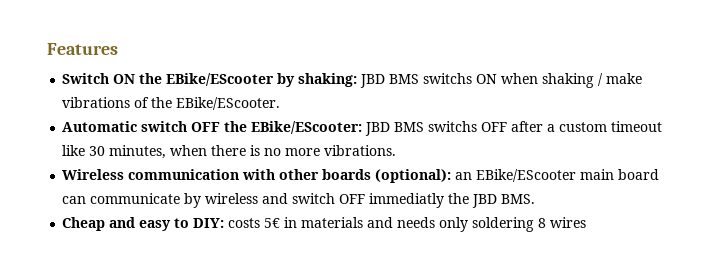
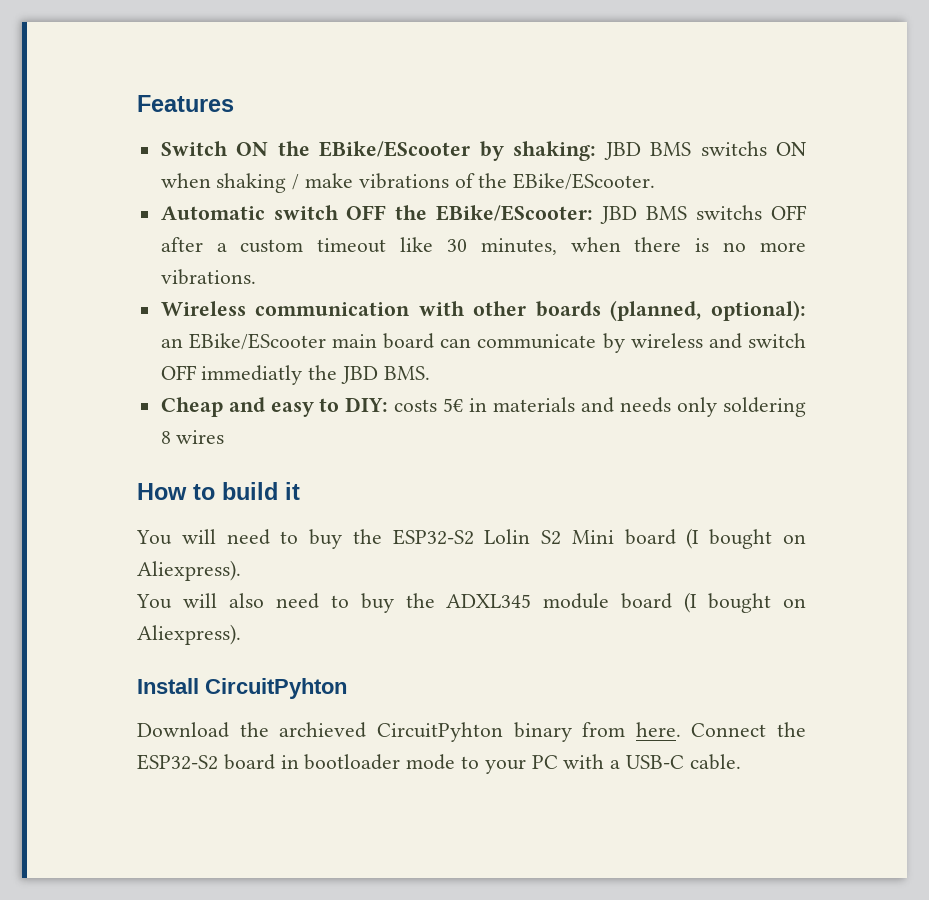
- Wireless communication with other boards (optional): an EBike/EScooter main board can communicate by wireless and switch OFF immediatly the JBD BMS.
+ Wireless communication with other boards (planned, optional): an EBike/EScooter main board can communicate by wireless and switch OFF immediatly the JBD BMS.
+ How to build it
+ You will need to buy the ESP32-S2 Lolin S2 Mini board (I bought on Aliexpress).
+ You will also need to buy the ADXL345 module board (I bought on Aliexpress).
+ Install CircuitPyhton
+ Download the archieved CircuitPyhton binary from here. Connect the ESP32-S2 board in bootloader mode to your PC with a USB-C cable.

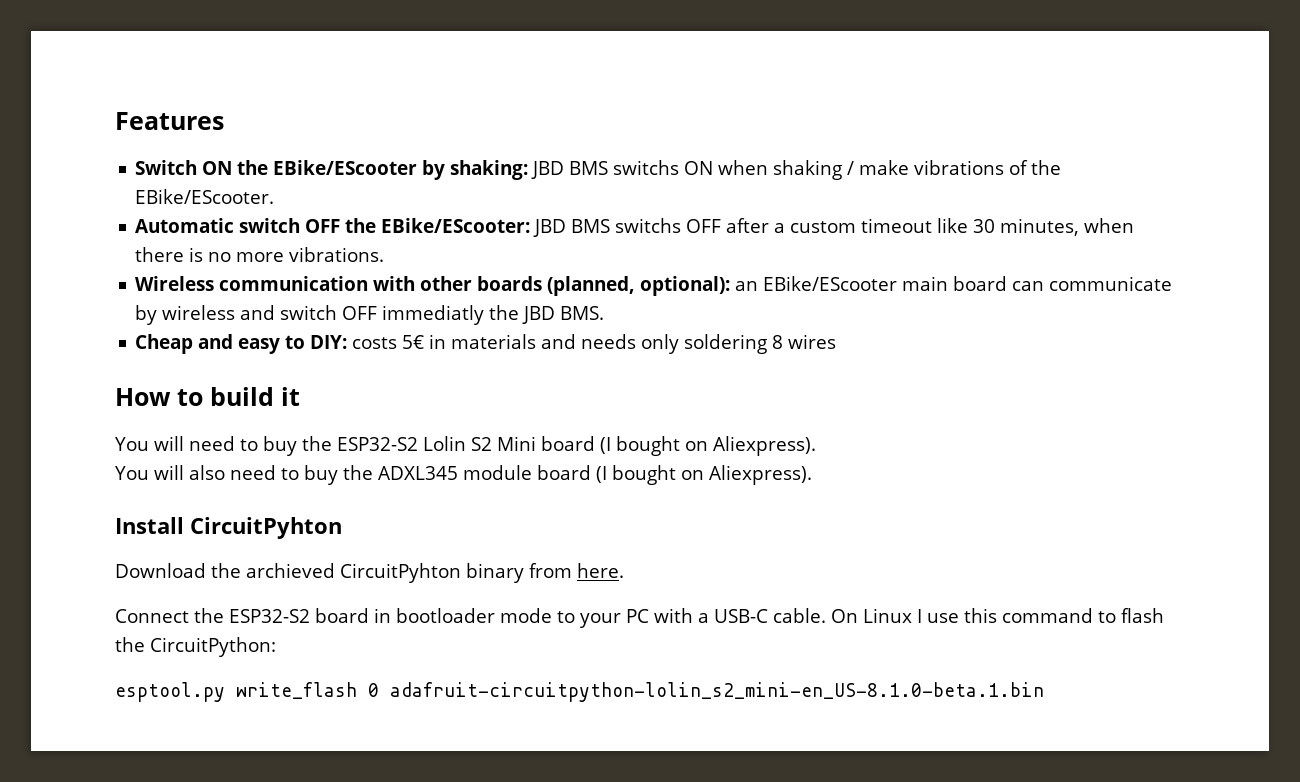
- Download the archieved CircuitPyhton binary from here. Connect the ESP32-S2 board in bootloader mode to your PC with a USB-C cable.
+ Download the archieved CircuitPyhton binary from here.
+ Connect the ESP32-S2 board in bootloader mode to your PC with a USB-C cable.
+ On Linux I use this command to flash the CircuitPython:
+ esptool.py write_flash 0 adafruit-circuitpython-lolin_s2_mini-en_US-8.1.0-beta.1.bin

